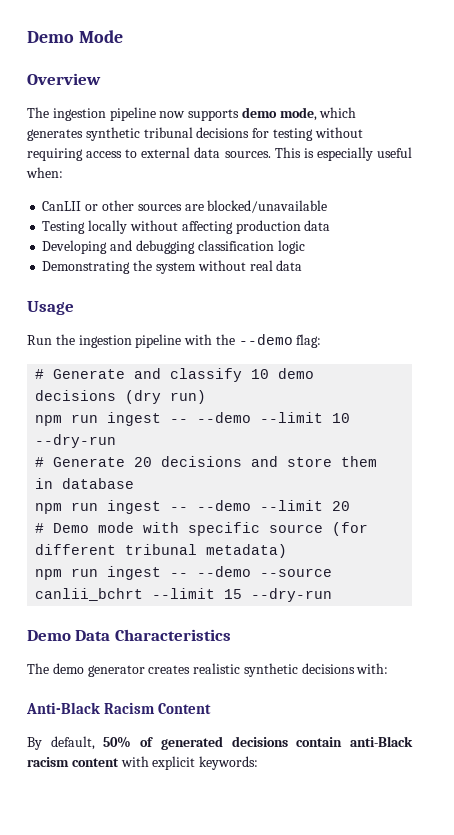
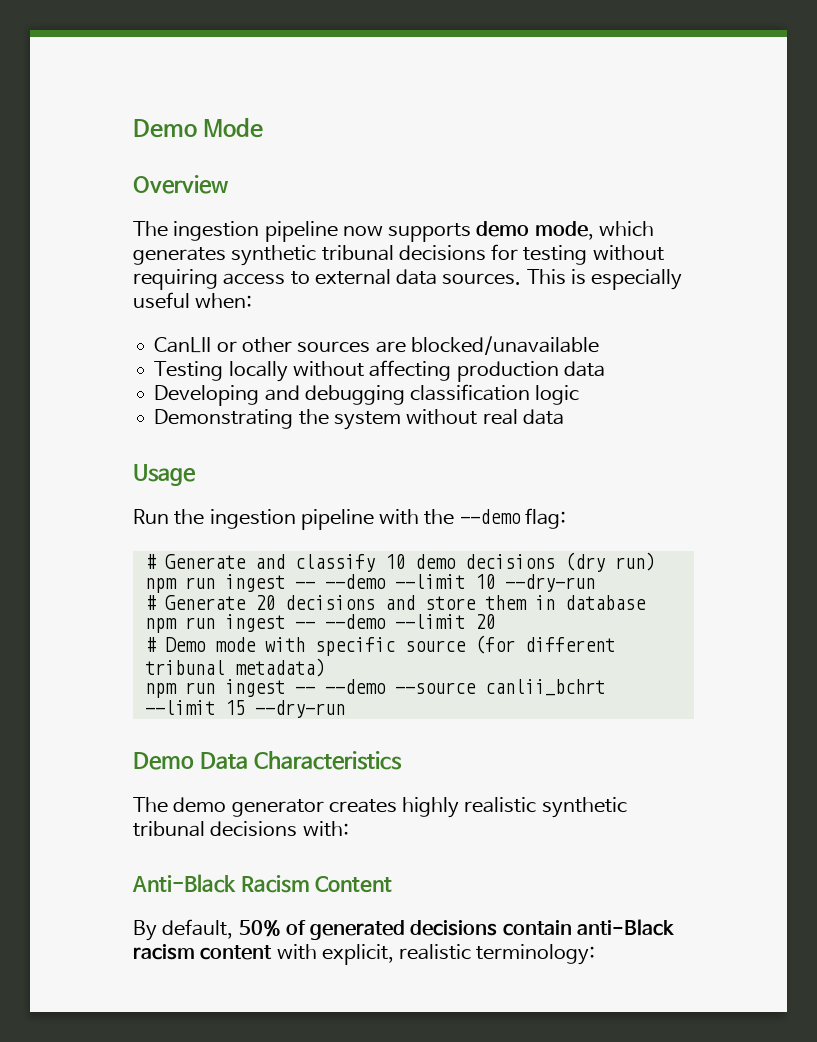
- The demo generator creates realistic synthetic decisions with:
+ The demo generator creates highly realistic synthetic tribunal decisions with:
- By default, 50% of generated decisions contain anti-Black racism content with explicit keywords:
+ By default, 50% of generated decisions contain anti-Black racism content with explicit, realistic terminology:

